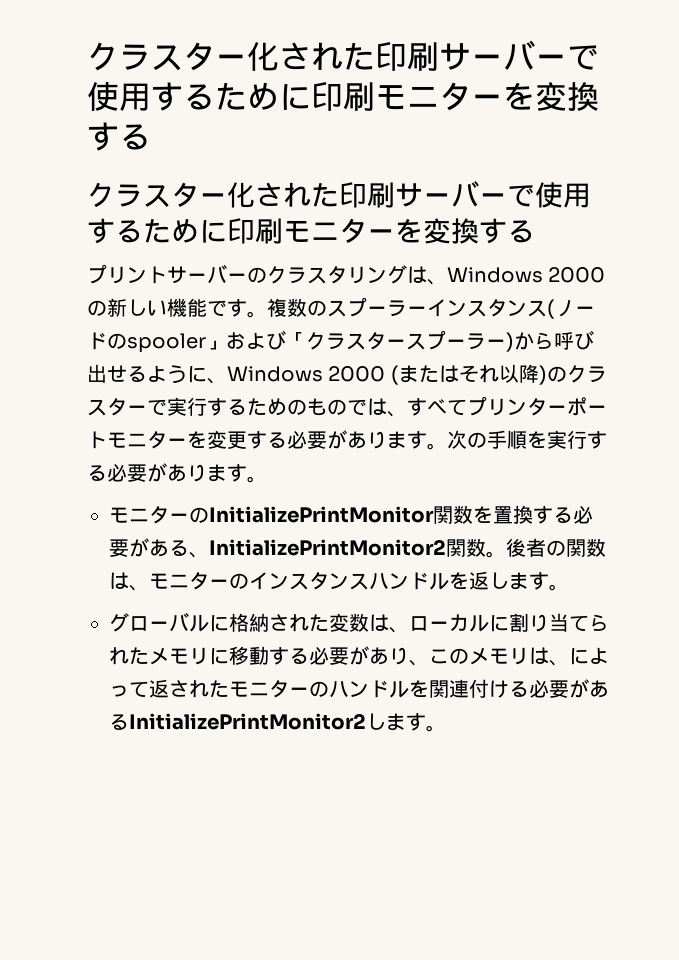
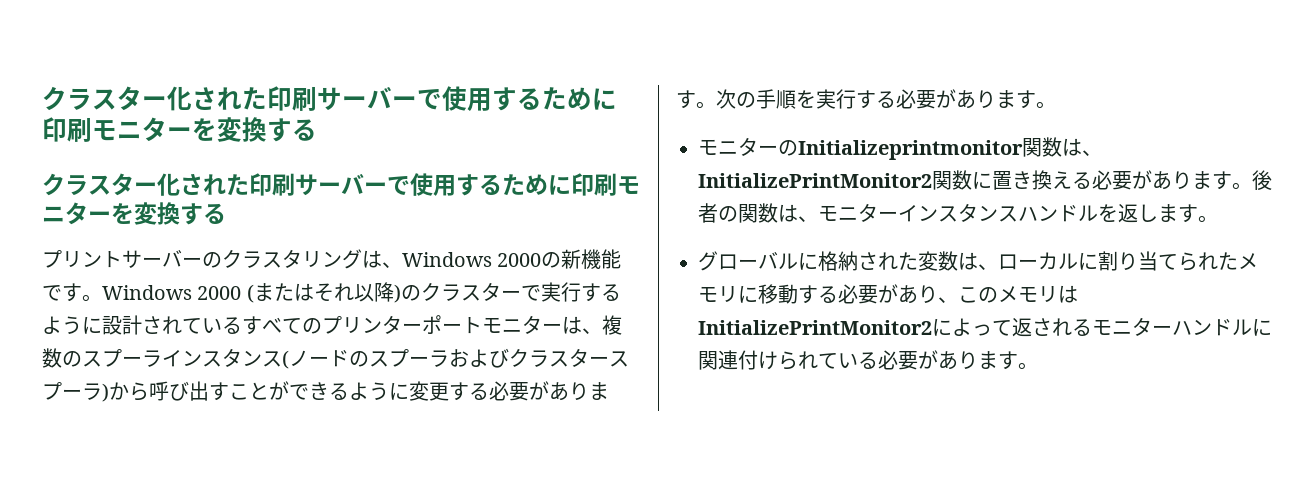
- プリントサーバーのクラスタリングは、Windows 2000の新しい機能です。
+ プリントサーバーのクラスタリングは、Windows 2000の新機能です。
- 複数のスプーラーインスタンス(ノードのspooler」および「クラスタースプーラー)から呼び出せるように、Windows 2000 (またはそれ以降)のクラスターで実行するためのものでは、すべてプリンターポートモニターを変更する必要があります。
+ Windows 2000 (またはそれ以降)のクラスターで実行するように設計されているすべてのプリンターポートモニターは、複数のスプーラインスタンス(ノードのスプーラおよびクラスタースプーラ)から呼び出すことができるように変更する必要があります。
- モニターのInitializePrintMonitor関数を置換する必要がある、InitializePrintMonitor2関数。
+ モニターのInitializeprintmonitor関数は、InitializePrintMonitor2関数に置き換える必要があります。
- 後者の関数は、モニターのインスタンスハンドルを返します。
+ 後者の関数は、モニターインスタンスハンドルを返します。
- グローバルに格納された変数は、ローカルに割り当てられたメモリに移動する必要があり、このメモリは、によって返されたモニターのハンドルを関連付ける必要があるInitializePrintMonitor2します。
+ グローバルに格納された変数は、ローカルに割り当てられたメモリに移動する必要があり、このメモリはInitializePrintMonitor2によって返されるモニターハンドルに関連付けられている必要があります。

